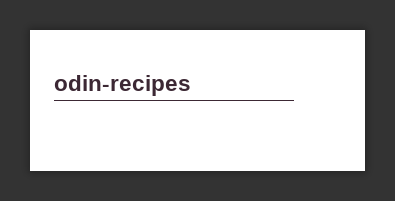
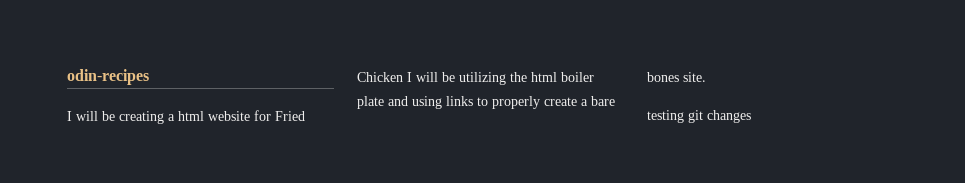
+ I will be creating a html website for Fried Chicken I will be utilizing the html boiler plate and using links to properly create a bare bones site.
+ testing git changes

